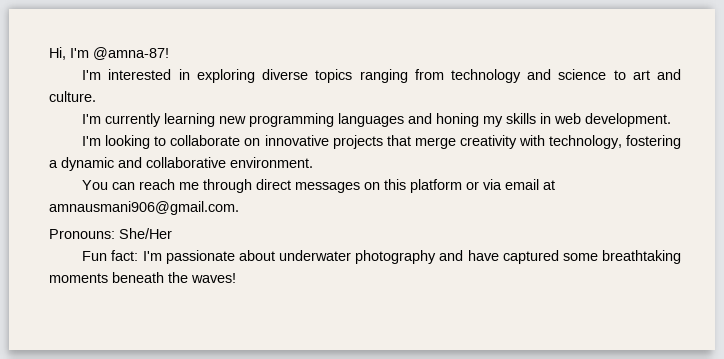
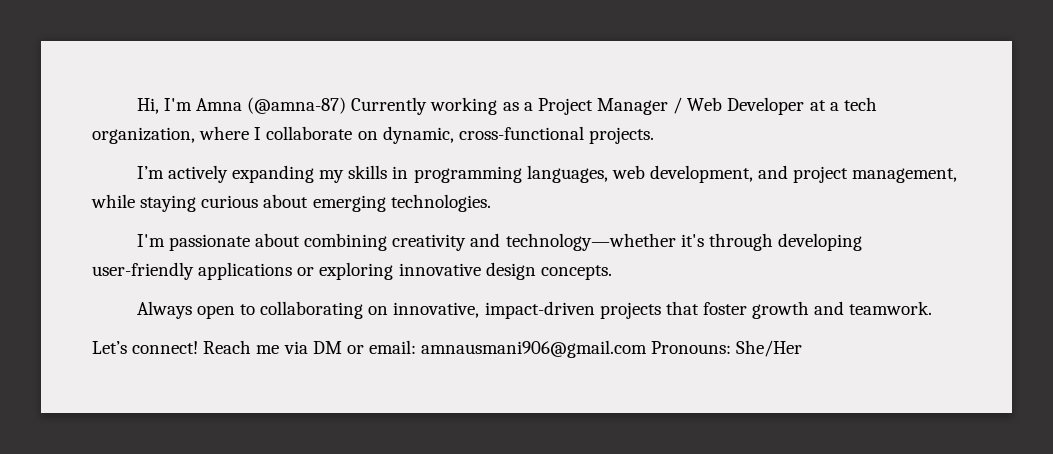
- Hi, I'm @amna-87!
- I'm interested in exploring diverse topics ranging from technology and science to art and culture.
- I'm currently learning new programming languages and honing my skills in web development.
- I'm looking to collaborate on innovative projects that merge creativity with technology, fostering a dynamic and collaborative environment.
- You can reach me through direct messages on this platform or via email at amnausmani906@gmail.com.
- Pronouns: She/Her
- Fun fact: I'm passionate about underwater photography and have captured some breathtaking moments beneath the waves!
+ Hi, I'm Amna (@amna-87) Currently working as a Project Manager / Web Developer at a tech organization, where I collaborate on dynamic, cross-functional projects.
+ I’m actively expanding my skills in programming languages, web development, and project management, while staying curious about emerging technologies.
+ I'm passionate about combining creativity and technology—whether it's through developing user-friendly applications or exploring innovative design concepts.
+ Always open to collaborating on innovative, impact-driven projects that foster growth and teamwork.
+ Let’s connect! Reach me via DM or email: amnausmani906@gmail.com Pronouns: She/Her

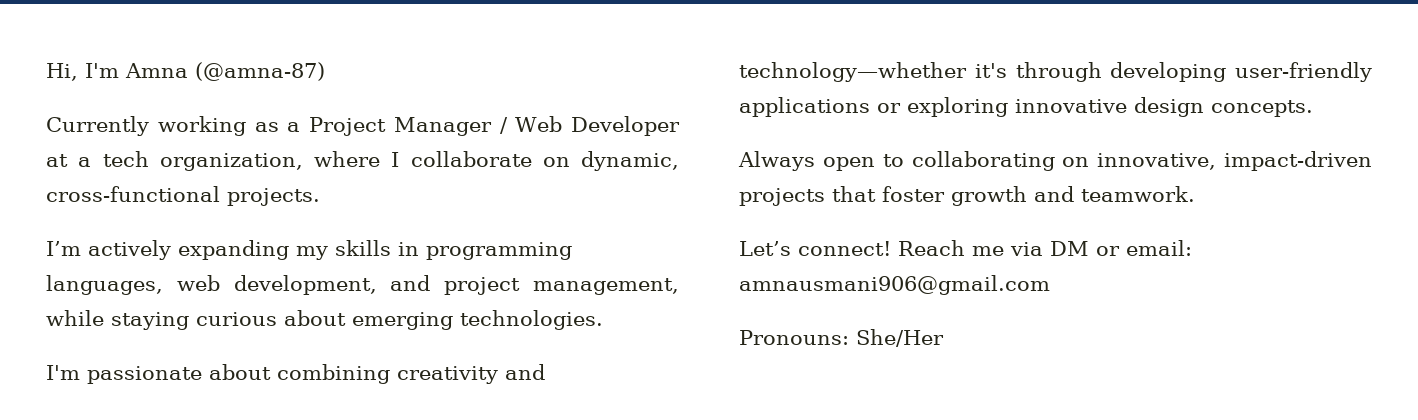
- Hi, I'm Amna (@amna-87) Currently working as a Project Manager / Web Developer at a tech organization, where I collaborate on dynamic, cross-functional projects.
+ Hi, I'm Amna (@amna-87)
+ Currently working as a Project Manager / Web Developer at a tech organization, where I collaborate on dynamic, cross-functional projects.
- Reach me via DM or email: amnausmani906@gmail.com Pronouns: She/Her
+ Reach me via DM or email: amnausmani906@gmail.com
+ Pronouns: She/Her

